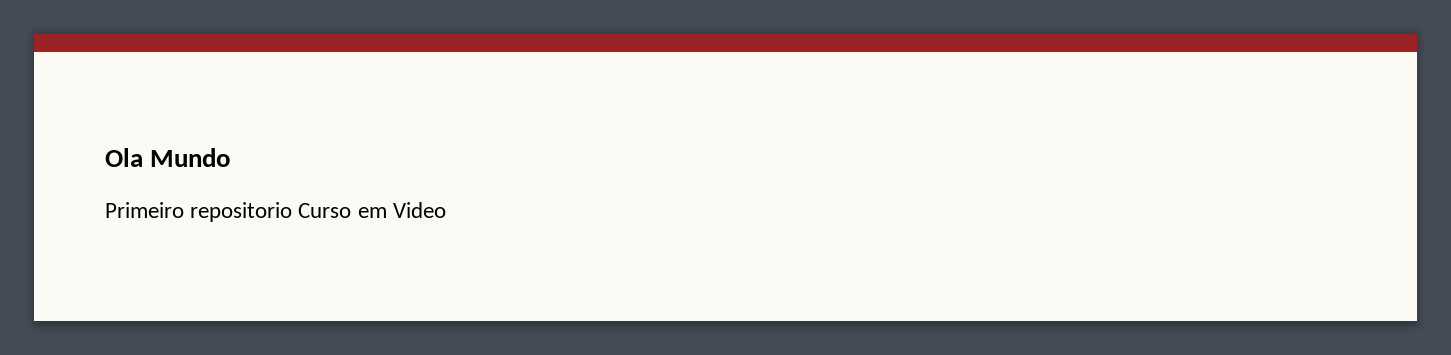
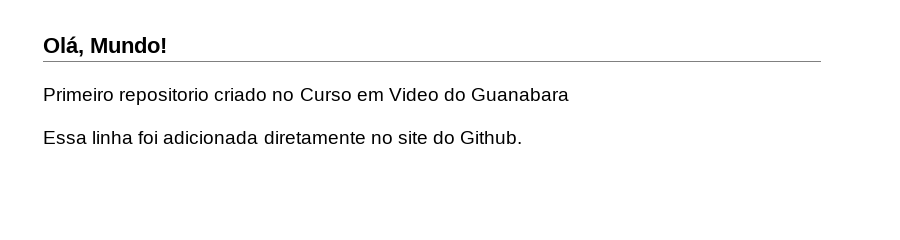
- Ola Mundo
+ Olá, Mundo!
- Primeiro repositorio Curso em Video
+ Primeiro repositorio criado no Curso em Video do Guanabara
+ Essa linha foi adicionada diretamente no site do Github.

